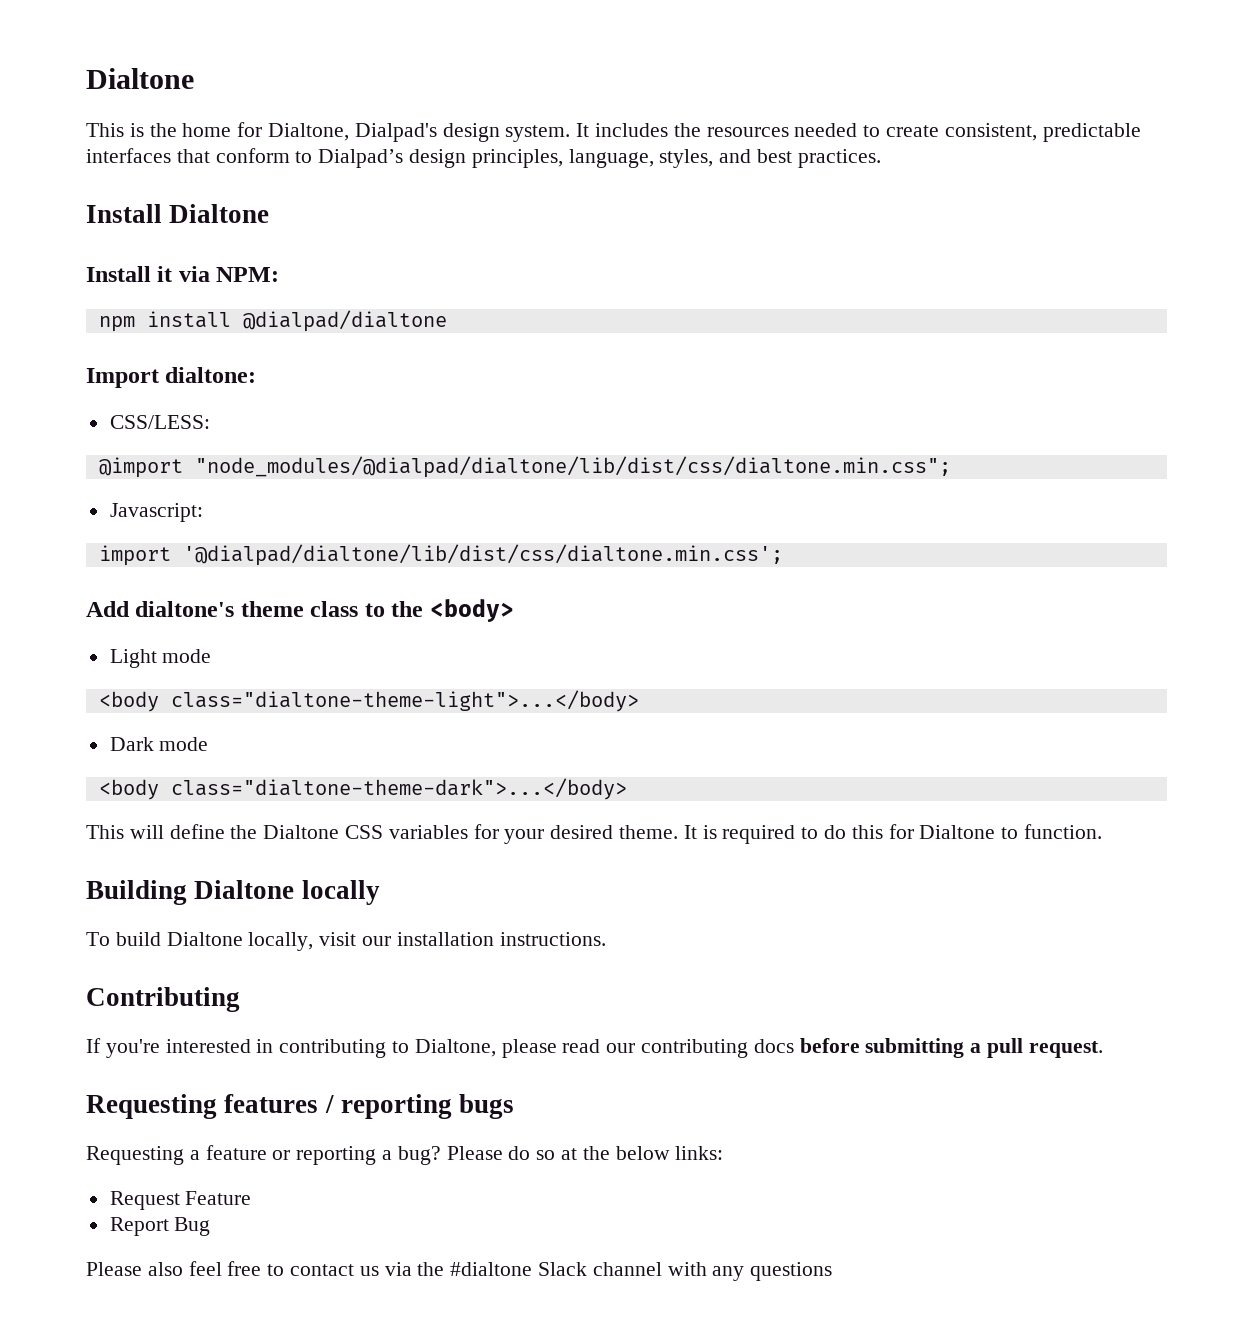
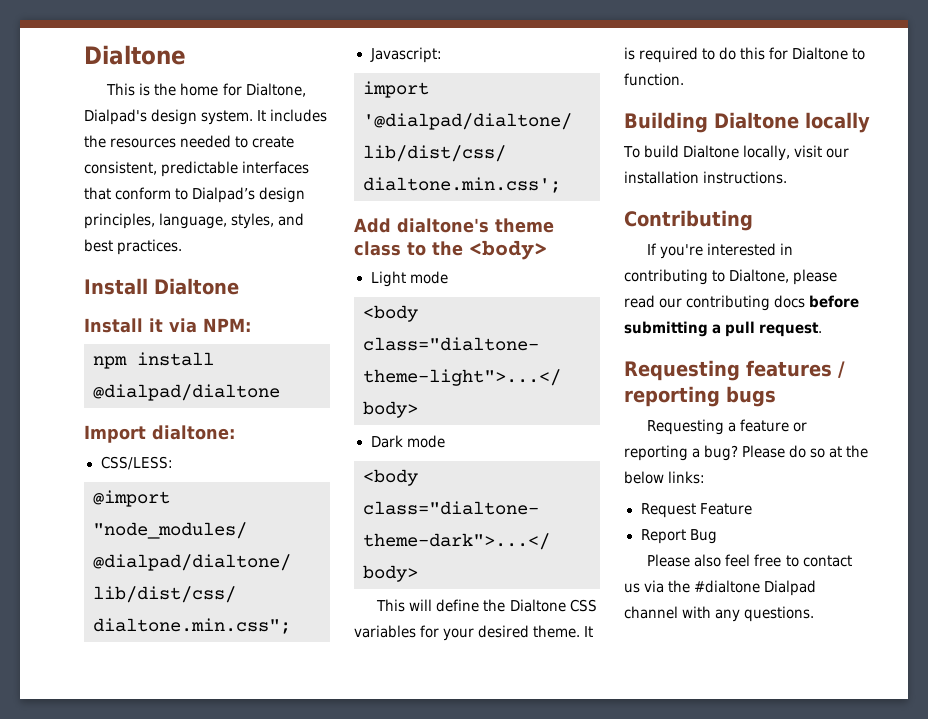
- Please also feel free to contact us via the #dialtone Slack channel with any questions
+ Please also feel free to contact us via the #dialtone Dialpad channel with any questions.

